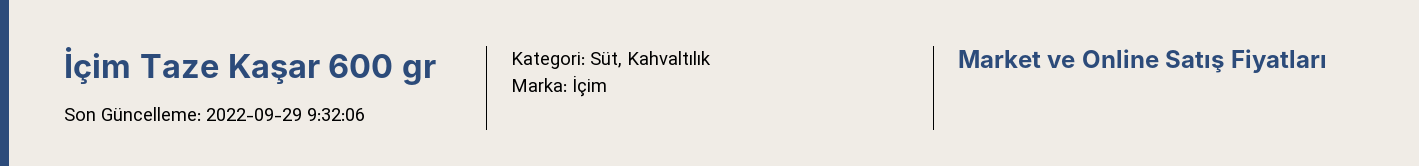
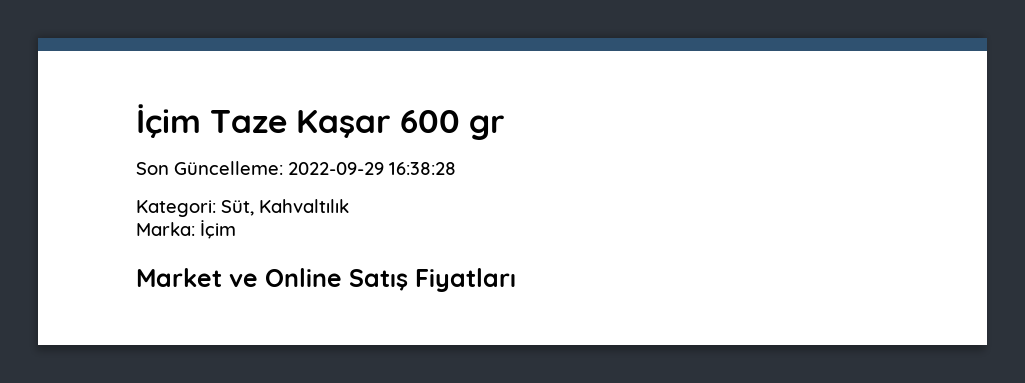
- Son Güncelleme: 2022-09-29 9:32:06
+ Son Güncelleme: 2022-09-29 16:38:28

